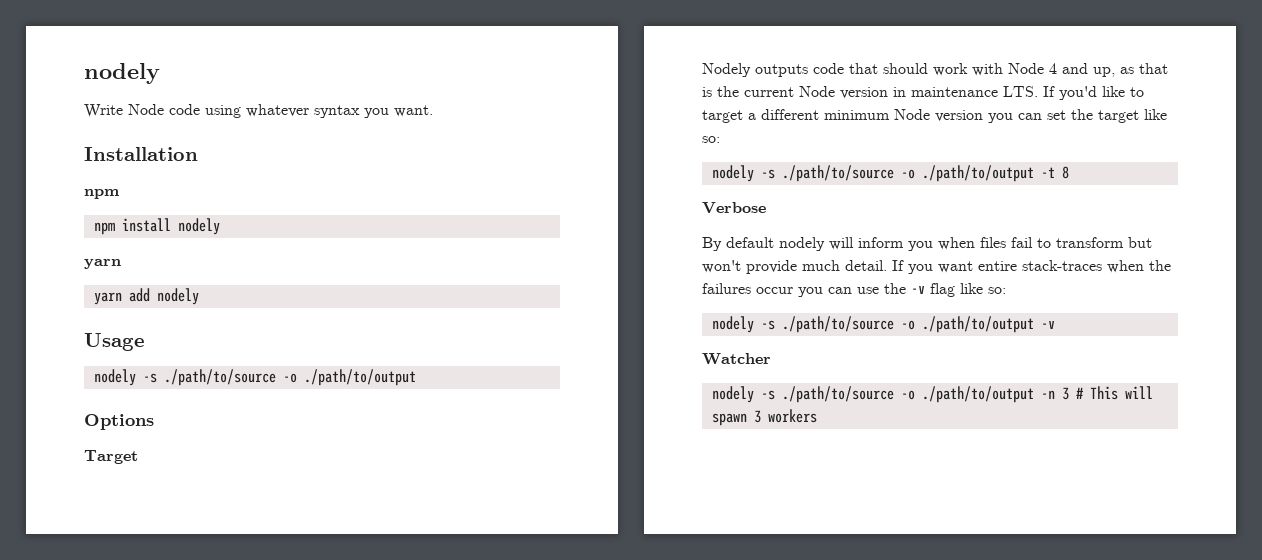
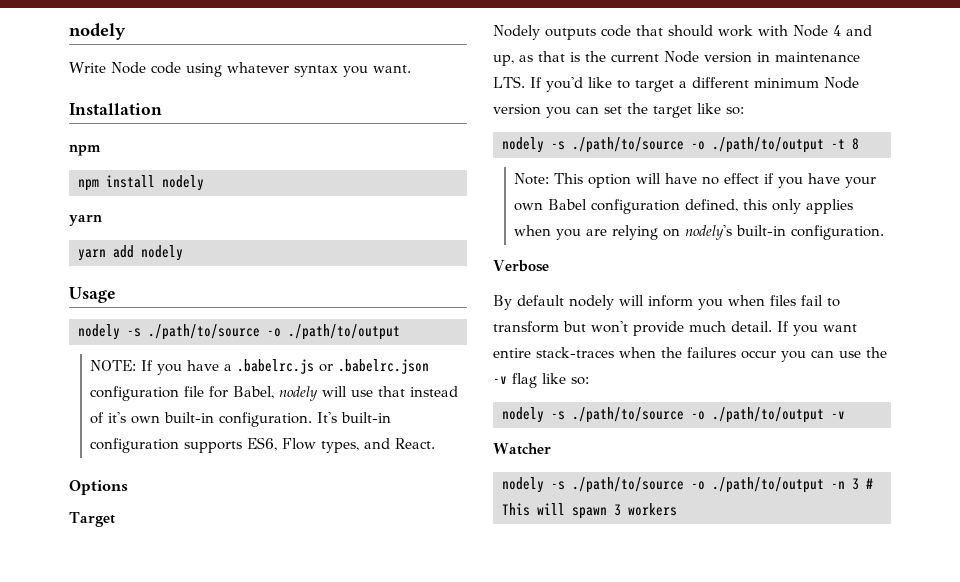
+ NOTE: If you have a .babelrc.js or .babelrc.json configuration file for Babel, nodely will use that instead of it's own built-in configuration. It's built-in configuration supports ES6, Flow types, and React.
+ Note: This option will have no effect if you have your own Babel configuration defined, this only applies when you are relying on nodely's built-in configuration.

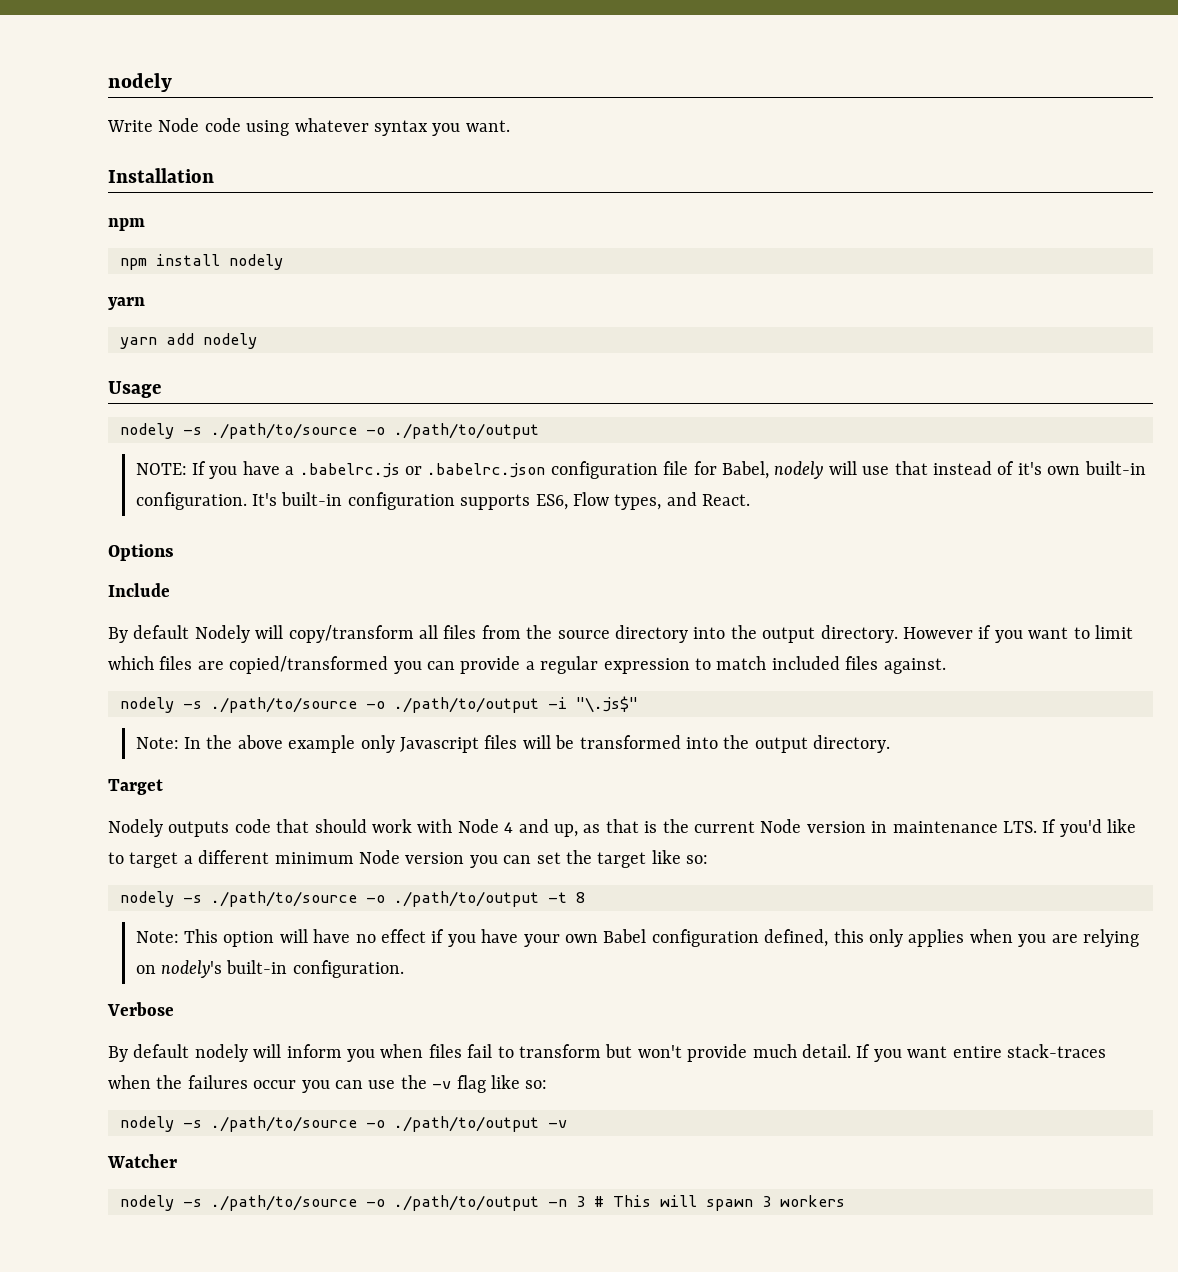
+ Include
+ By default Nodely will copy/transform all files from the source directory into the output directory. However if you want to limit which files are copied/transformed you can provide a regular expression to match included files against.
+ nodely -s ./path/to/source -o ./path/to/output -i "\.js$"
+ Note: In the above example only Javascript files will be transformed into the output directory.

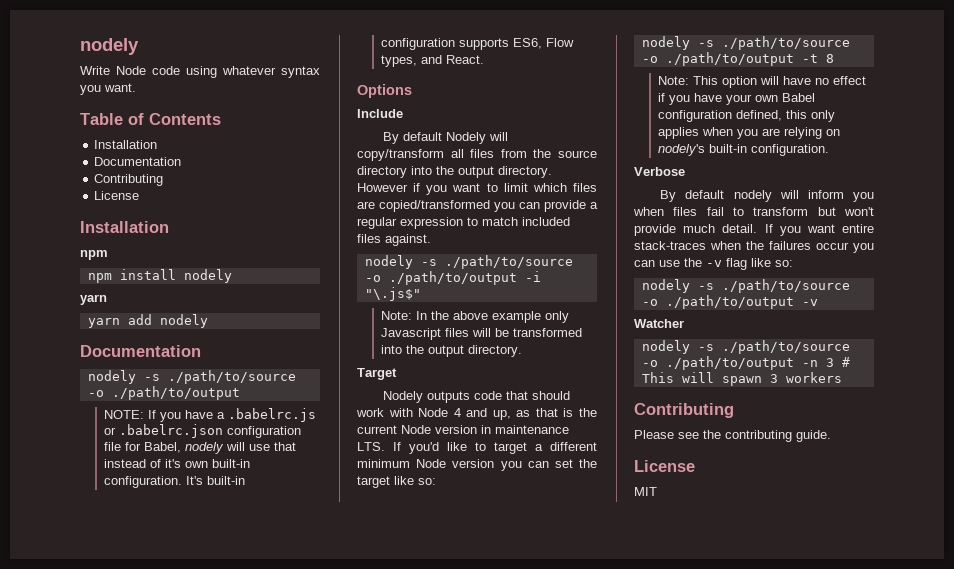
+ Table of Contents
+ Installation
+ Documentation
+ Contributing
+ License
  yarn add nodely
- Usage
+ Documentation
  nodely -s ./path/to/source -o ./path/to/output -n 3 # This will spawn 3 workers
+ Contributing
+ Please see the contributing guide.
+ License
+ MIT

